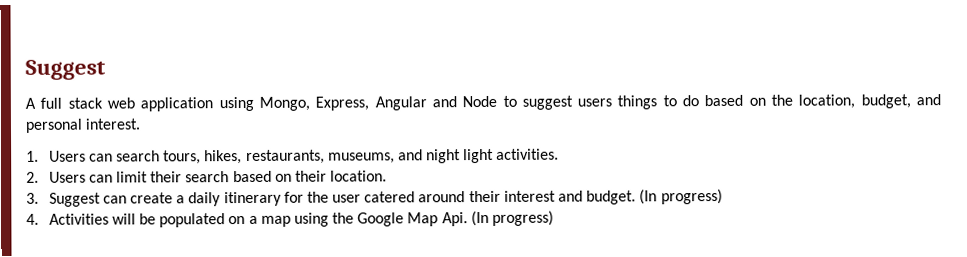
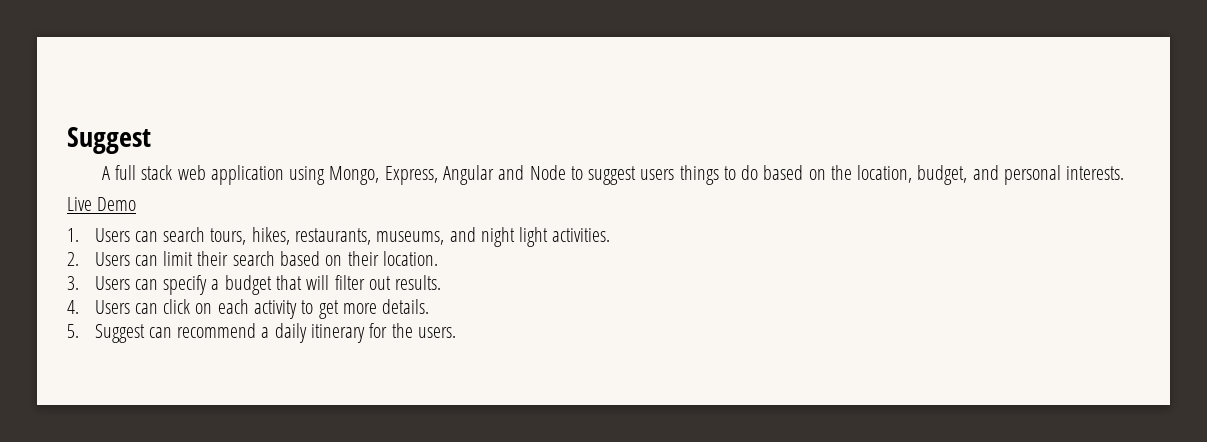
- A full stack web application using Mongo, Express, Angular and Node to suggest users things to do based on the location, budget, and personal interest.
+ A full stack web application using Mongo, Express, Angular and Node to suggest users things to do based on the location, budget, and personal interests.
+ Live Demo
- 3. Suggest can create a daily itinerary for the user catered around their interest and budget. (In progress)
- 4. Activities will be populated on a map using the Google Map Api. (In progress)
+ 3. Users can specify a budget that will filter out results.
+ 4. Users can click on each activity to get more details.
+ 5. Suggest can recommend a daily itinerary for the users.

